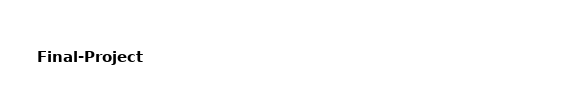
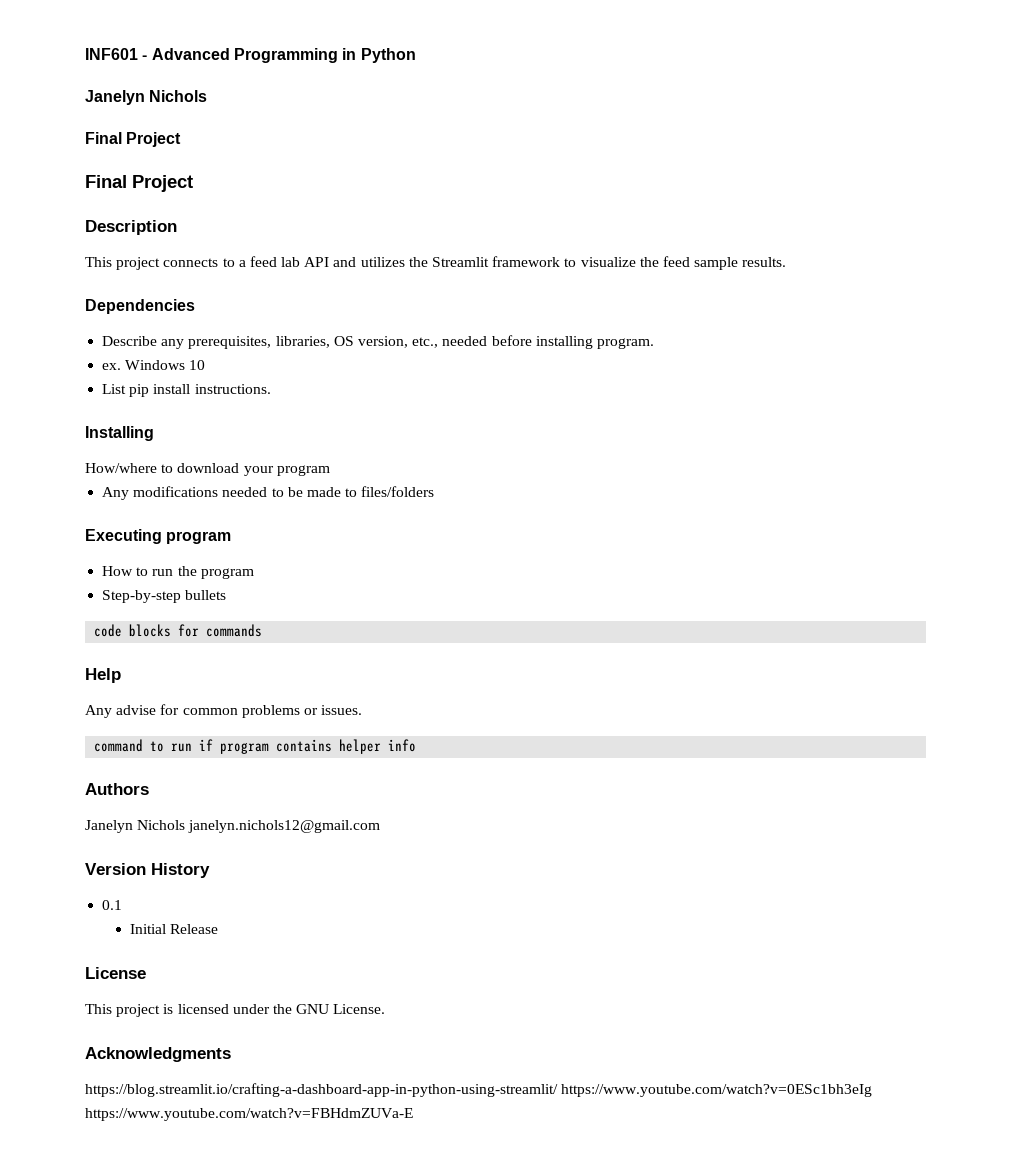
- Final-Project
+ INF601 - Advanced Programming in Python
+ Janelyn Nichols
+ Final Project
+ Final Project
+ Description
+ This project connects to a feed lab API and utilizes the Streamlit framework to visualize the feed sample results.
+ Dependencies
+ Describe any prerequisites, libraries, OS version, etc., needed before installing program.
+ ex. Windows 10
+ List pip install instructions.
+ Installing
+ How/where to download your program
+ Any modifications needed to be made to files/folders
+ Executing program
+ How to run the program
+ Step-by-step bullets
+ code blocks for commands
+ Help
+ Any advise for common problems or issues.
+ command to run if program contains helper info
+ Authors
+ Janelyn Nichols janelyn.nichols12@gmail.com
+ Version History
+ 0.1
+ Initial Release
+ License
+ This project is licensed under the GNU License.
+ Acknowledgments
+ https://blog.streamlit.io/crafting-a-dashboard-app-in-python-using-streamlit/ https://www.youtube.com/watch?v=0ESc1bh3eIg https://www.youtube.com/watch?v=FBHdmZUVa-E

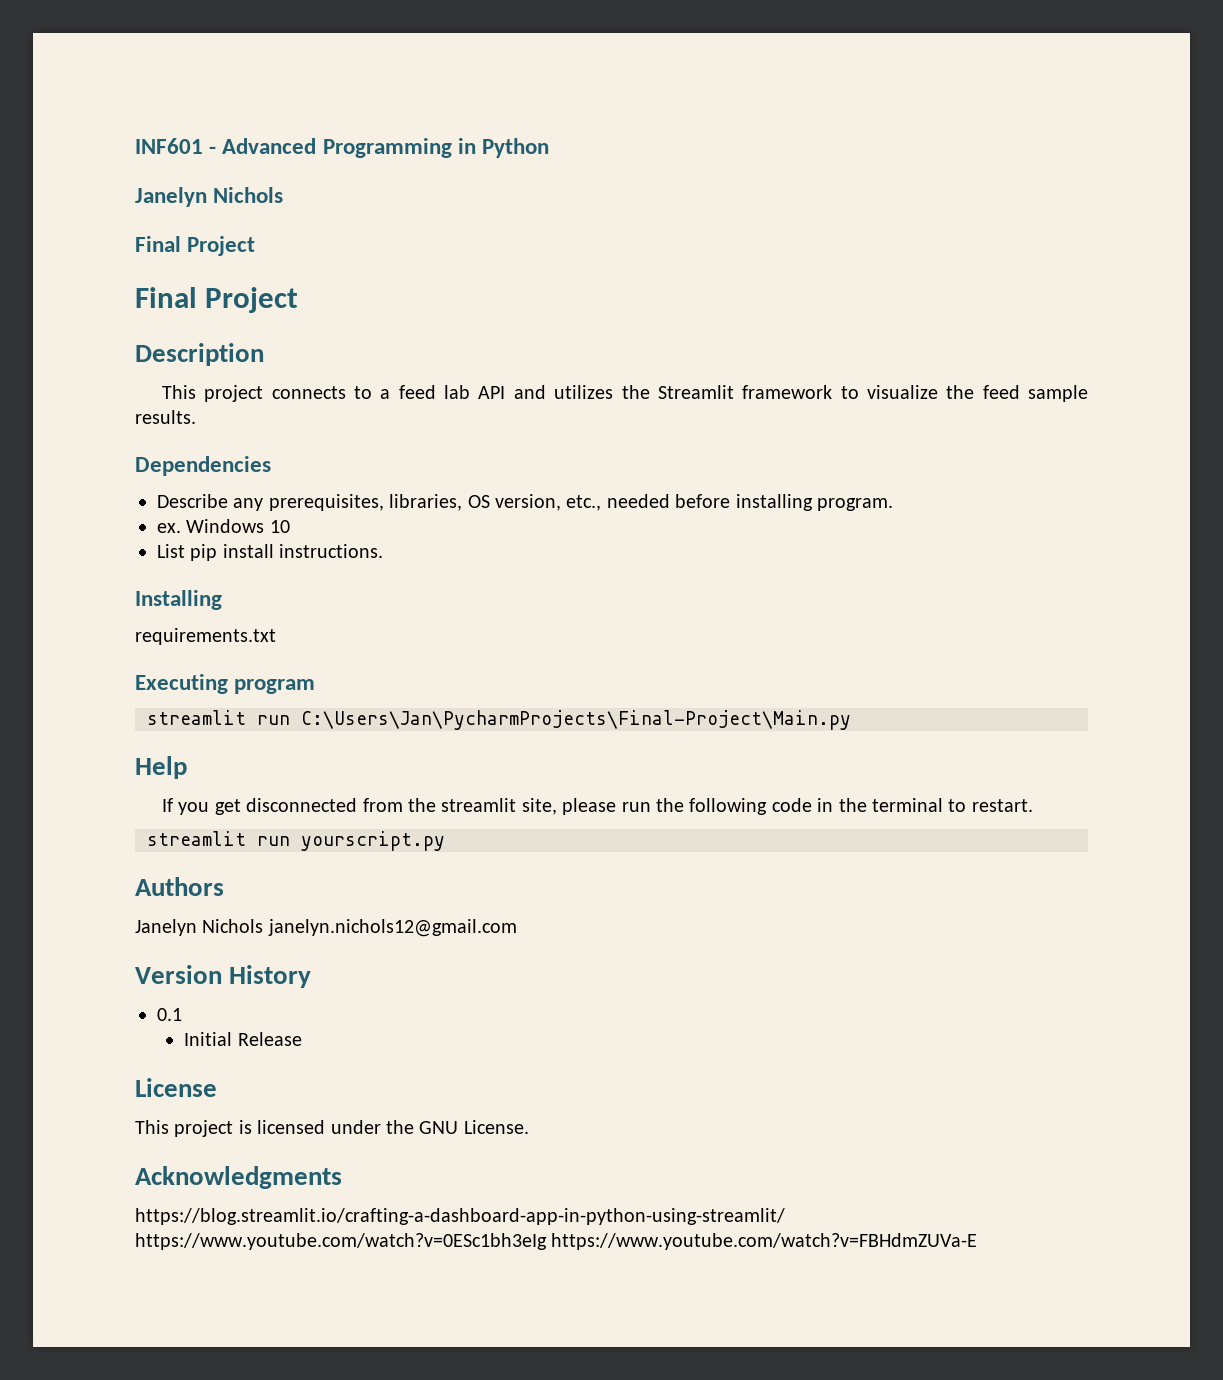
- How/where to download your program
- Any modifications needed to be made to files/folders
+ requirements.txt
  Executing program
- How to run the program
- Step-by-step bullets
- code blocks for commands
+ streamlit run C:\Users\Jan\PycharmProjects\Final-Project\Main.py
  Help
- Any advise for common problems or issues.
- command to run if program contains helper info
+ If you get disconnected from the streamlit site, please run the following code in the terminal to restart.
+ streamlit run yourscript.py

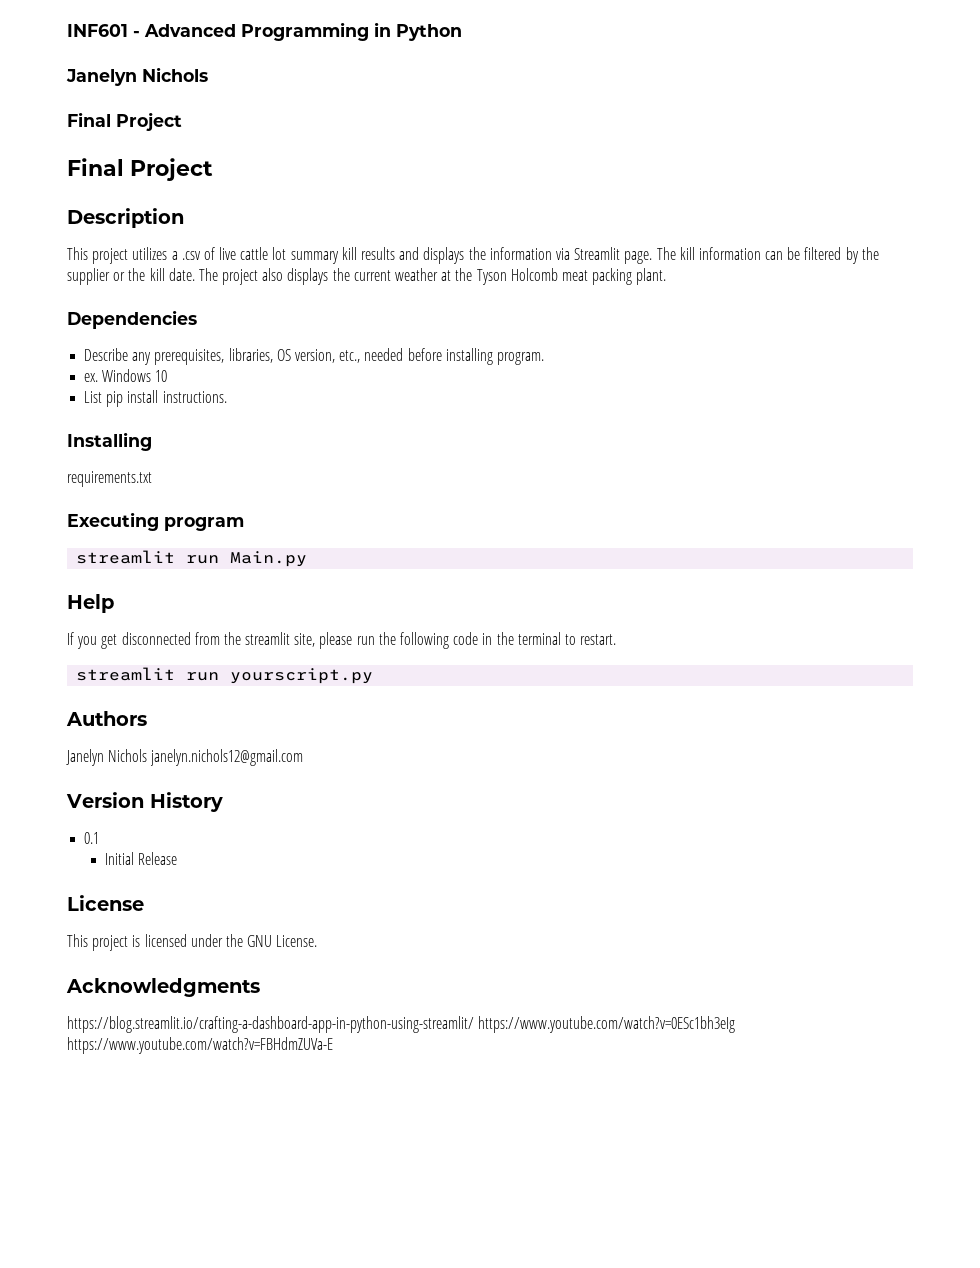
- This project connects to a feed lab API and utilizes the Streamlit framework to visualize the feed sample results.
+ This project utilizes a .csv of live cattle lot summary kill results and displays the information via Streamlit page. The kill information can be filtered by the supplier or the kill date. The project also displays the current weather at the Tyson Holcomb meat packing plant.
- streamlit run C:\Users\Jan\PycharmProjects\Final-Project\Main.py
+ streamlit run Main.py

